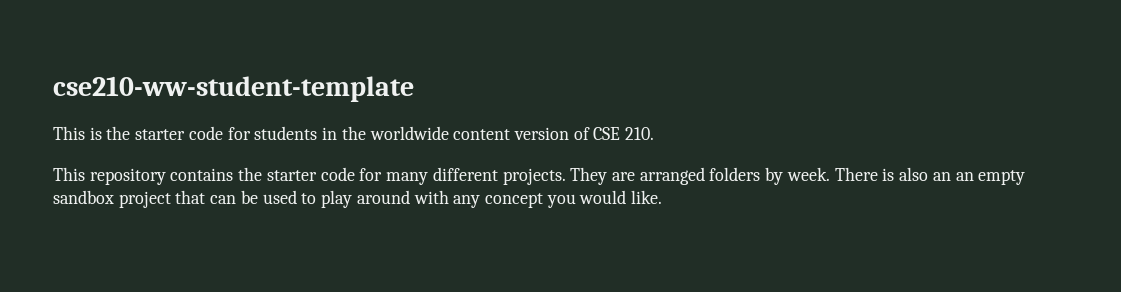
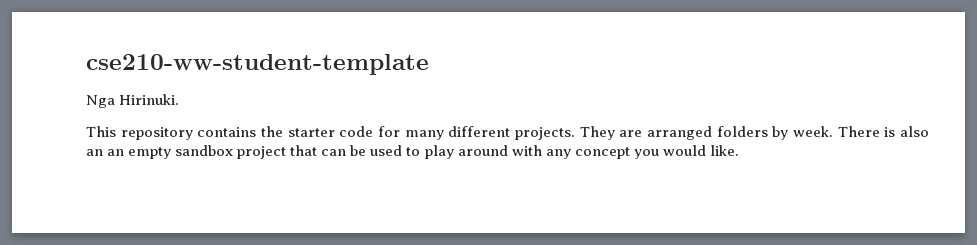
- This is the starter code for students in the worldwide content version of CSE 210.
+ Nga Hirinuki.

